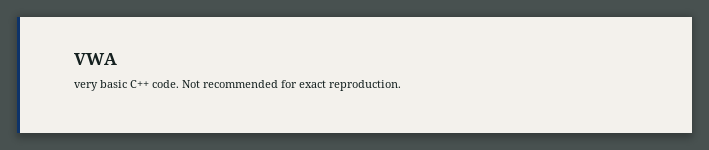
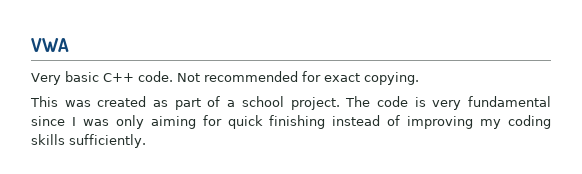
- very basic C++ code.
+ Very basic C++ code.
- Not recommended for exact reproduction.
+ Not recommended for exact copying.
+ This was created as part of a school project. The code is very fundamental since I was only aiming for quick finishing instead of improving my coding skills sufficiently.

